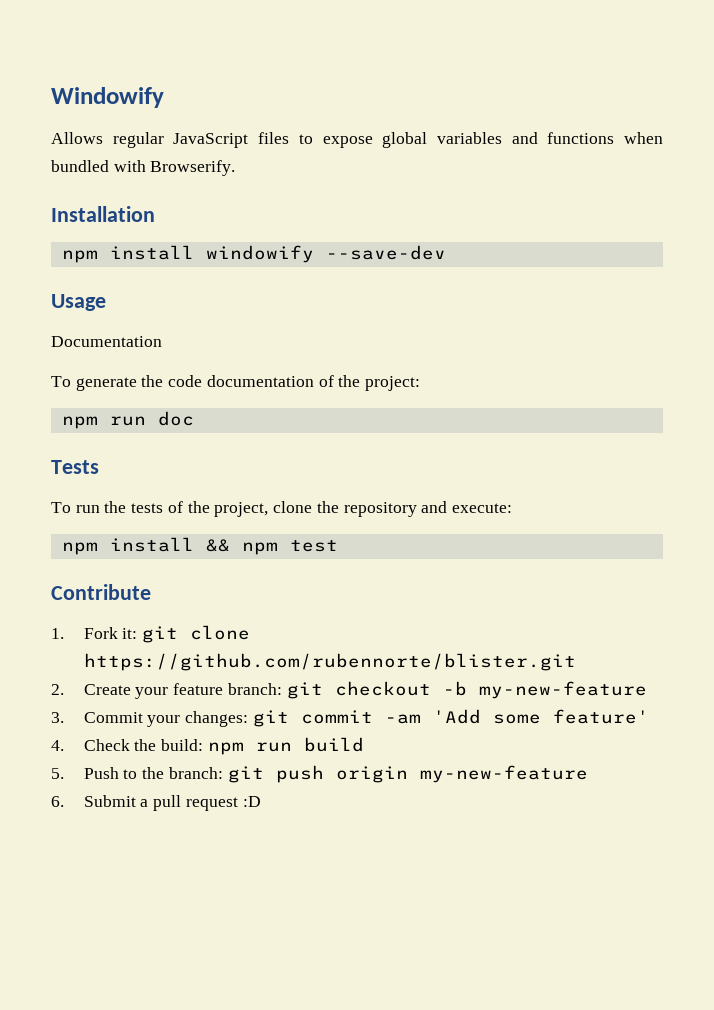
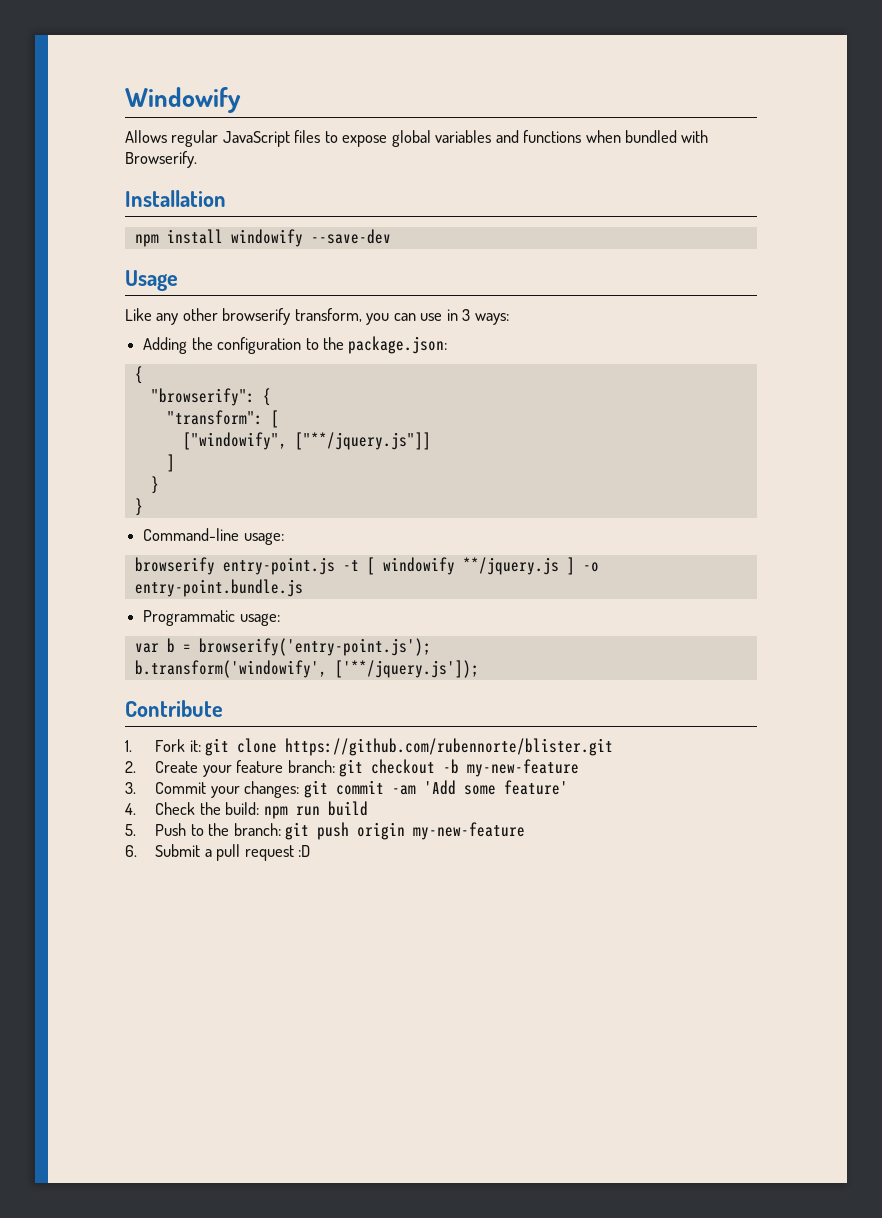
- Documentation
- To generate the code documentation of the project:
- npm run doc
- Tests
- To run the tests of the project, clone the repository and execute:
- npm install && npm test
+ Like any other browserify transform, you can use in 3 ways:
+ Adding the configuration to the package.json:
+ {
+ "browserify": {
+ "transform": [
+ ["windowify", ["**/jquery.js"]]
+ ]
+ }
+ }
+ Command-line usage:
+ browserify entry-point.js -t [ windowify **/jquery.js ] -o entry-point.bundle.js
+ Programmatic usage:
+ var b = browserify('entry-point.js');
+ b.transform('windowify', ['**/jquery.js']);

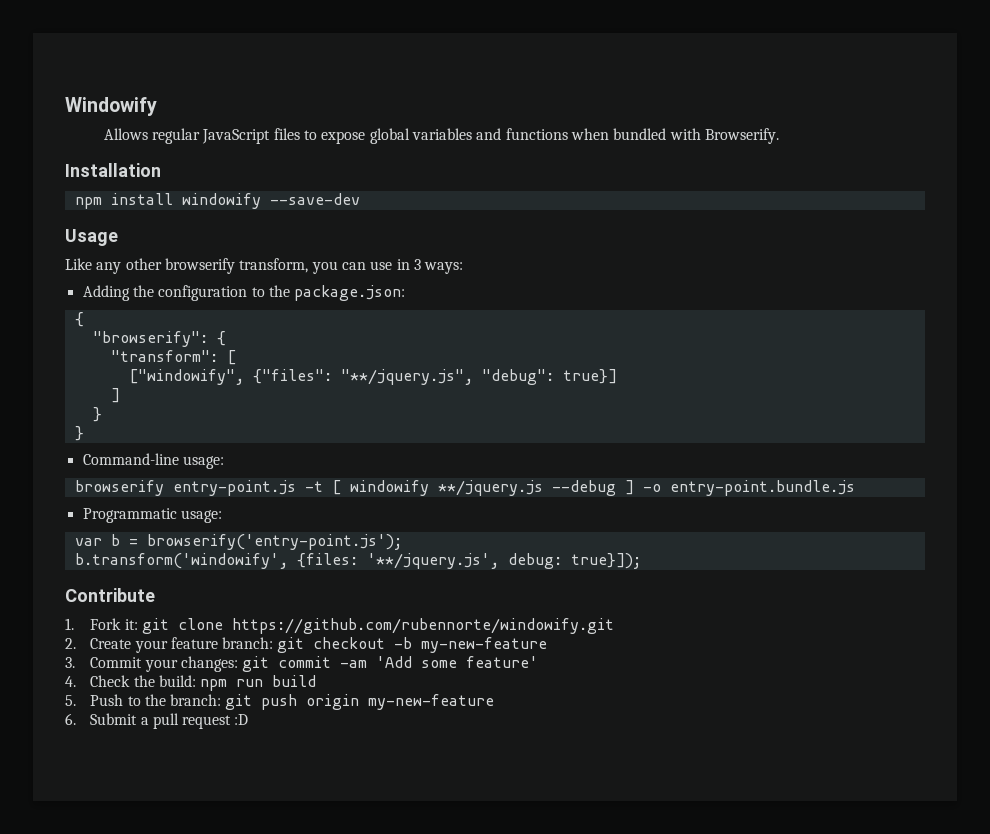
- ["windowify", ["**/jquery.js"]]
+ ["windowify", {"files": "**/jquery.js", "debug": true}]
- browserify entry-point.js -t [ windowify **/jquery.js ] -o entry-point.bundle.js
+ browserify entry-point.js -t [ windowify **/jquery.js --debug ] -o entry-point.bundle.js
- b.transform('windowify', ['**/jquery.js']);
+ b.transform('windowify', {files: '**/jquery.js', debug: true}]);
- 1. Fork it: git clone https://github.com/rubennorte/blister.git
+ 1. Fork it: git clone https://github.com/rubennorte/windowify.git

